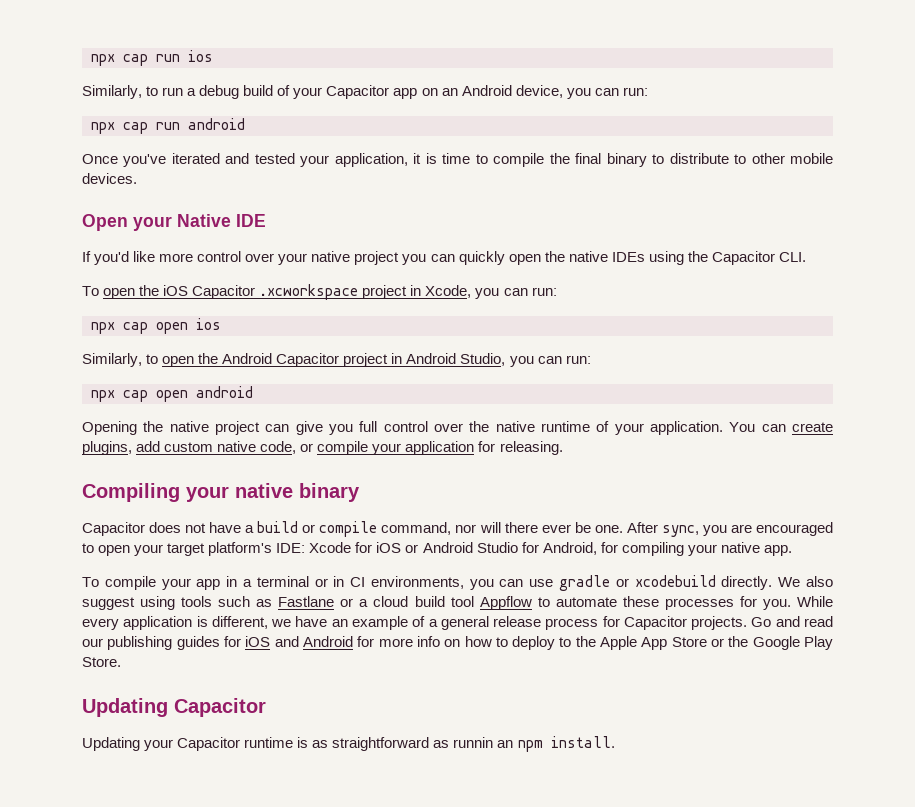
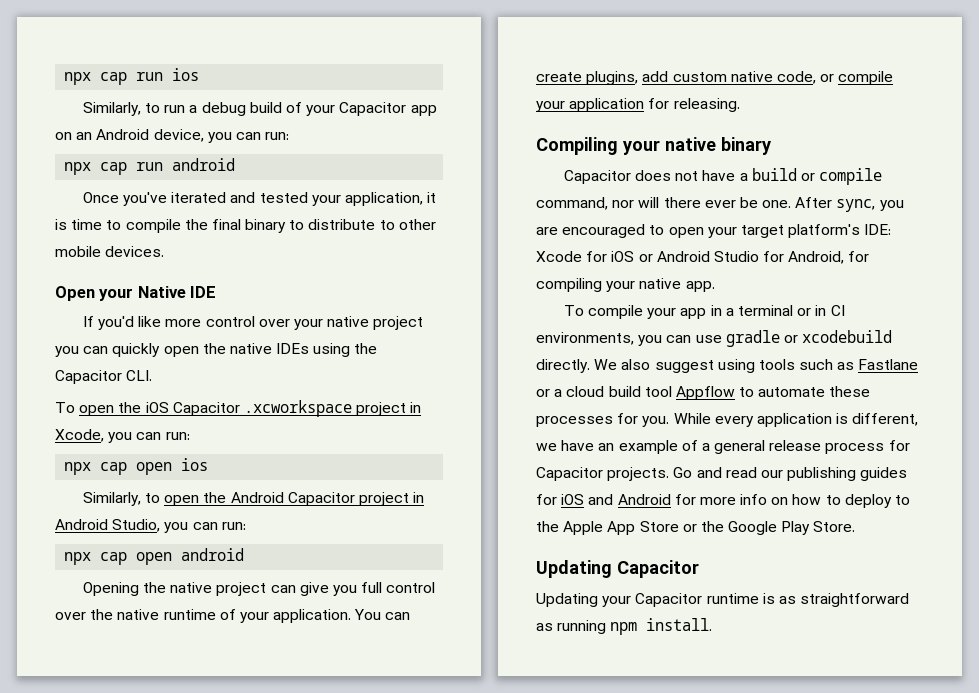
- Updating your Capacitor runtime is as straightforward as runnin an npm install.
+ Updating your Capacitor runtime is as straightforward as running npm install.

